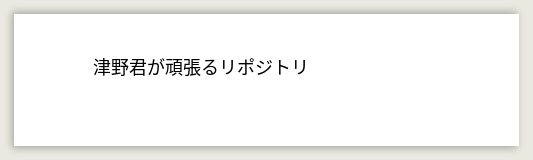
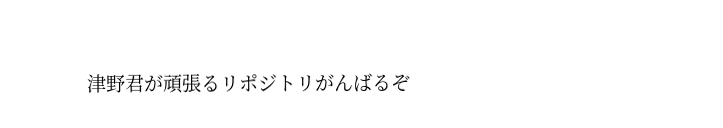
- 津野君が頑張るリポジトリ
+ 津野君が頑張るリポジトリがんばるぞ

